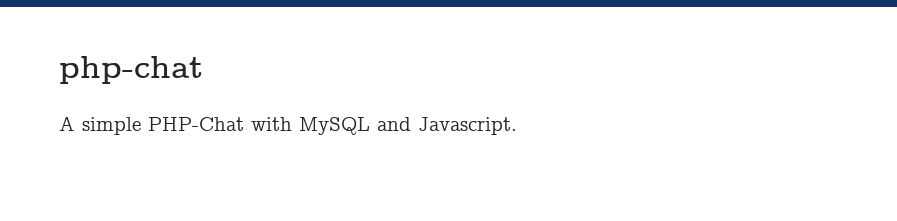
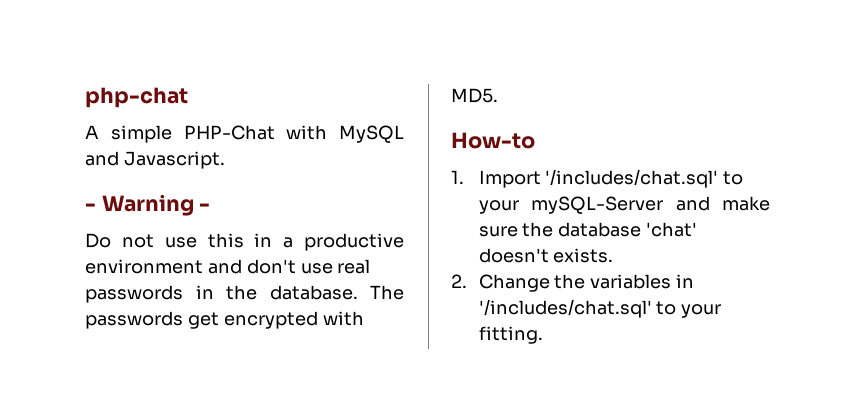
+ - Warning -
+ Do not use this in a productive environment and don't use real passwords in the database. The passwords get encrypted with MD5.
+ How-to
+ 1. Import '/includes/chat.sql' to your mySQL-Server and make sure the database 'chat' doesn't exists.
+ 2. Change the variables in '/includes/chat.sql' to your fitting.

